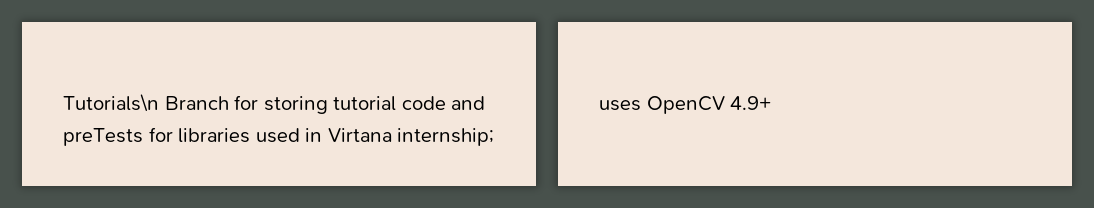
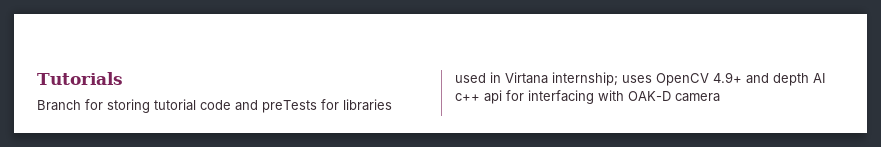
- Tutorials\n Branch for storing tutorial code and preTests for libraries used in Virtana internship; uses OpenCV 4.9+
+ Tutorials
+ Branch for storing tutorial code and preTests for libraries used in Virtana internship; uses OpenCV 4.9+ and depth AI c++ api for interfacing with OAK-D camera

